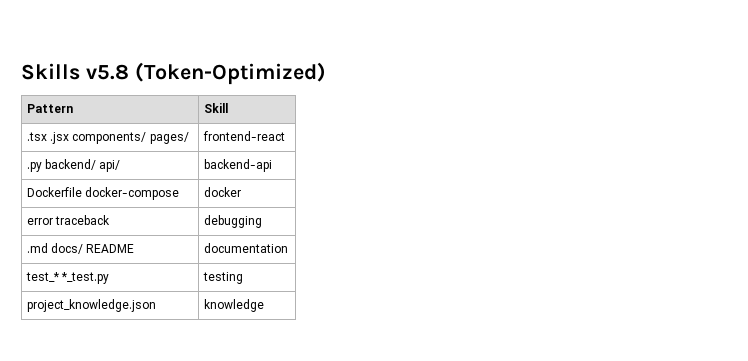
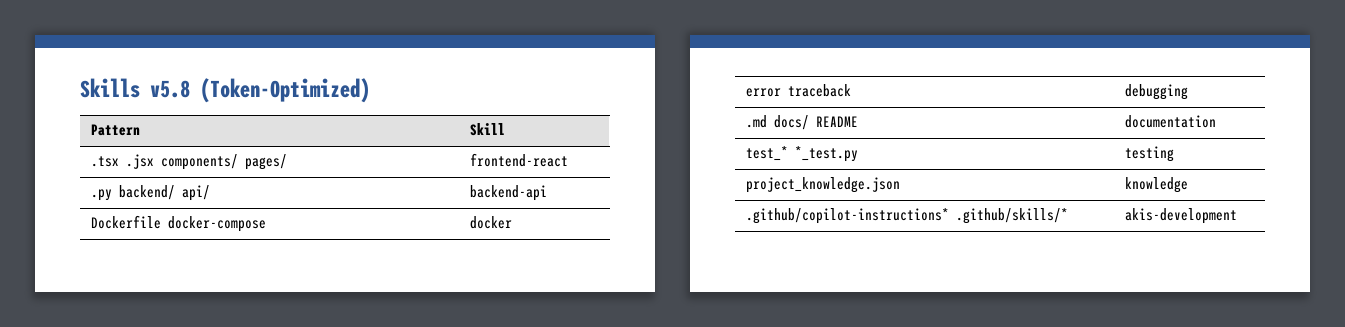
+ .github/copilot-instructions* .github/skills/* | akis-development

